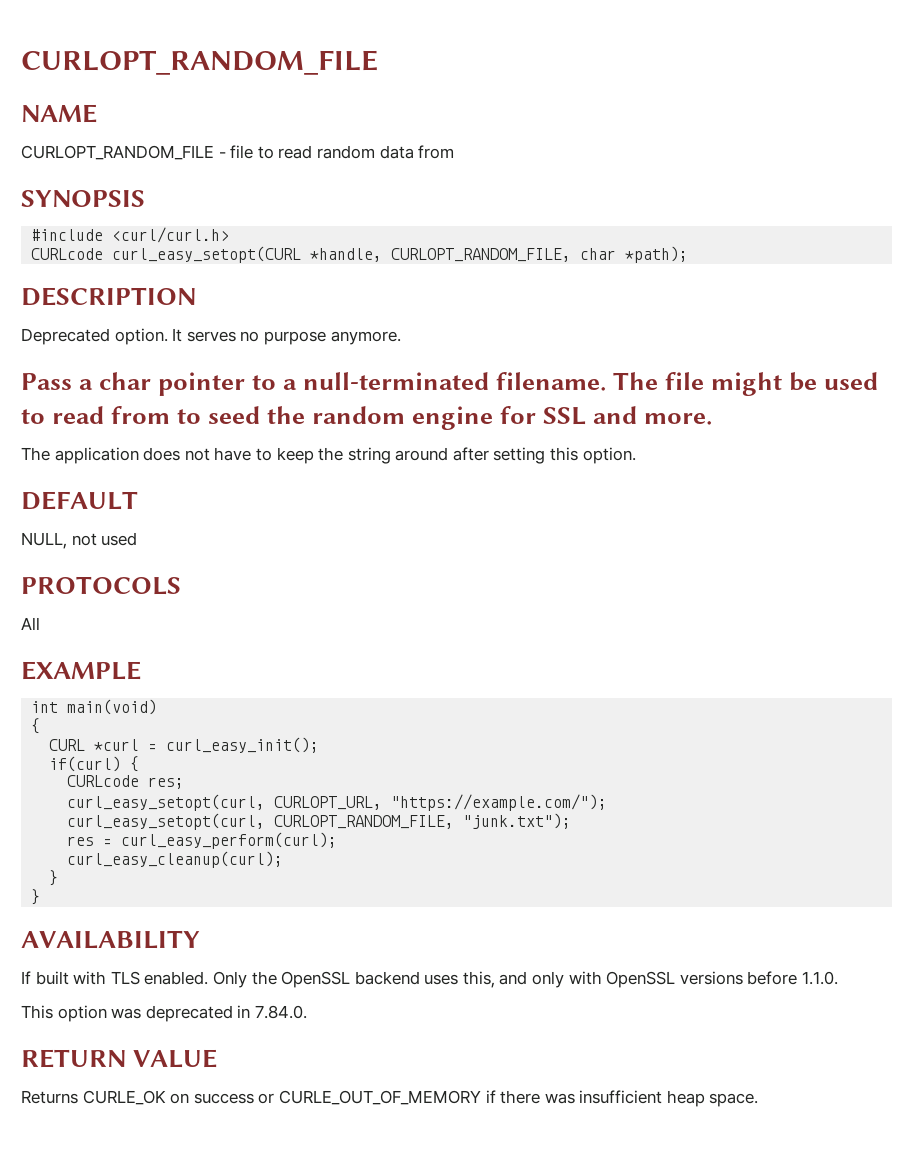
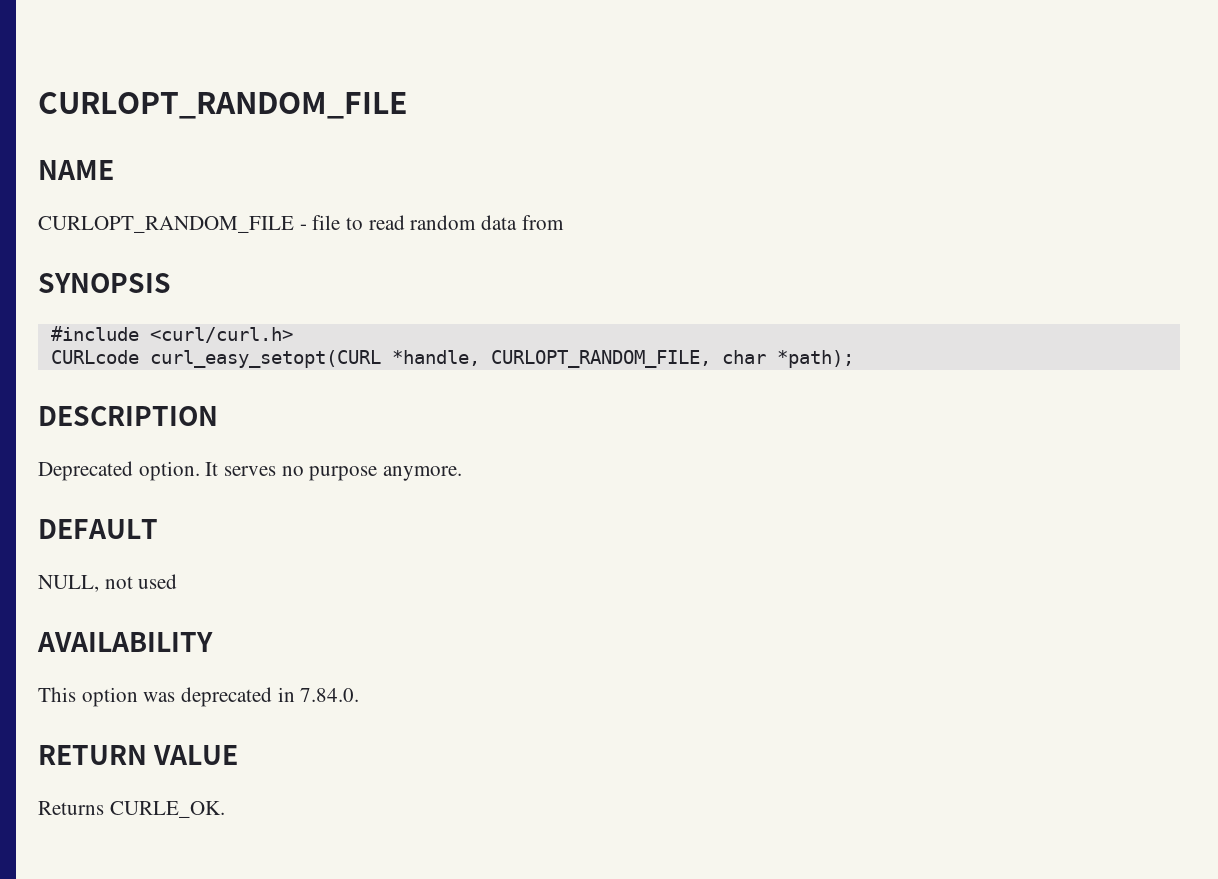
- Pass a char pointer to a null-terminated filename. The file might be used to read from to seed the random engine for SSL and more.
- The application does not have to keep the string around after setting this option.
  DEFAULT
  NULL, not used
- PROTOCOLS
- All
- EXAMPLE
- int main(void)
- {
- CURL *curl = curl_easy_init();
- if(curl) {
- CURLcode res;
- curl_easy_setopt(curl, CURLOPT_URL, "https://example.com/");
- curl_easy_setopt(curl, CURLOPT_RANDOM_FILE, "junk.txt");
- res = curl_easy_perform(curl);
- curl_easy_cleanup(curl);
- }
- }
  AVAILABILITY
- If built with TLS enabled. Only the OpenSSL backend uses this, and only with OpenSSL versions before 1.1.0.
- Returns CURLE_OK on success or CURLE_OUT_OF_MEMORY if there was insufficient heap space.
+ Returns CURLE_OK.

